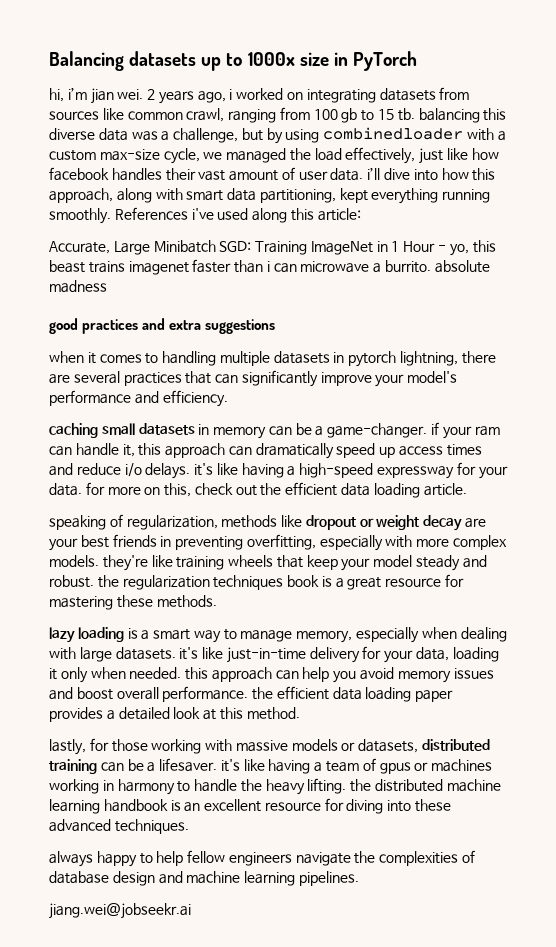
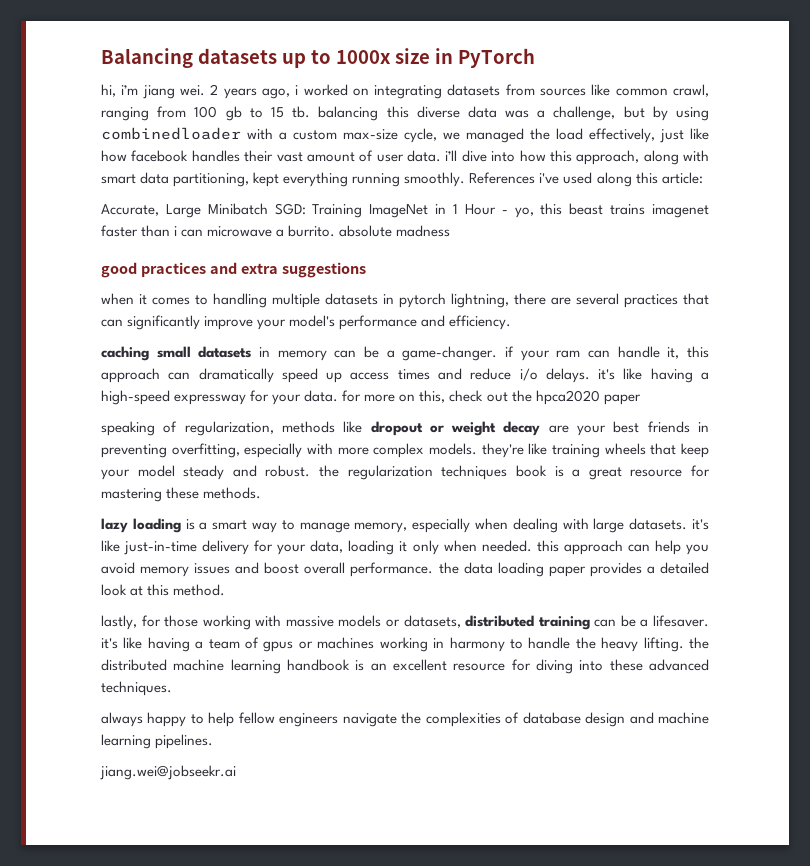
- hi, i’m jian wei.
+ hi, i’m jiang wei.
- caching small datasets in memory can be a game-changer. if your ram can handle it, this approach can dramatically speed up access times and reduce i/o delays. it's like having a high-speed expressway for your data. for more on this, check out the efficient data loading article.
+ caching small datasets in memory can be a game-changer. if your ram can handle it, this approach can dramatically speed up access times and reduce i/o delays. it's like having a high-speed expressway for your data. for more on this, check out the hpca2020 paper
- lazy loading is a smart way to manage memory, especially when dealing with large datasets. it's like just-in-time delivery for your data, loading it only when needed. this approach can help you avoid memory issues and boost overall performance. the efficient data loading paper provides a detailed look at this method.
+ lazy loading is a smart way to manage memory, especially when dealing with large datasets. it's like just-in-time delivery for your data, loading it only when needed. this approach can help you avoid memory issues and boost overall performance. the data loading paper provides a detailed look at this method.

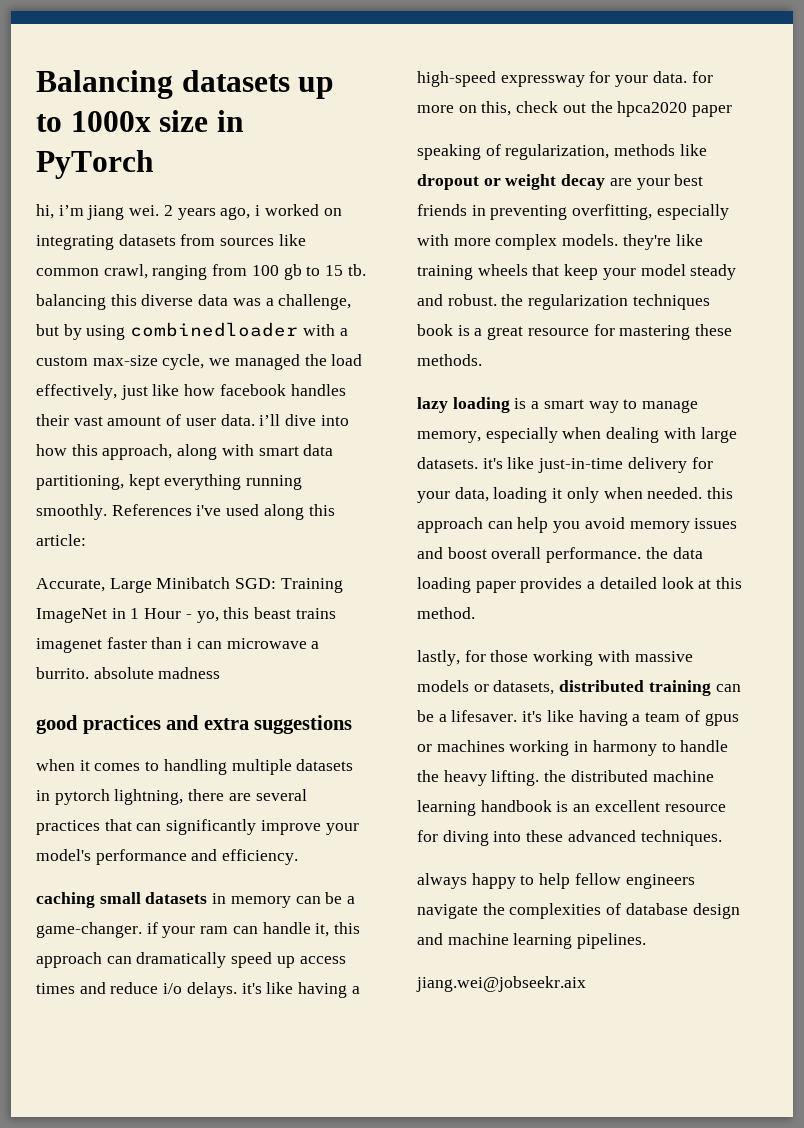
- jiang.wei@jobseekr.ai
+ jiang.wei@jobseekr.aix

